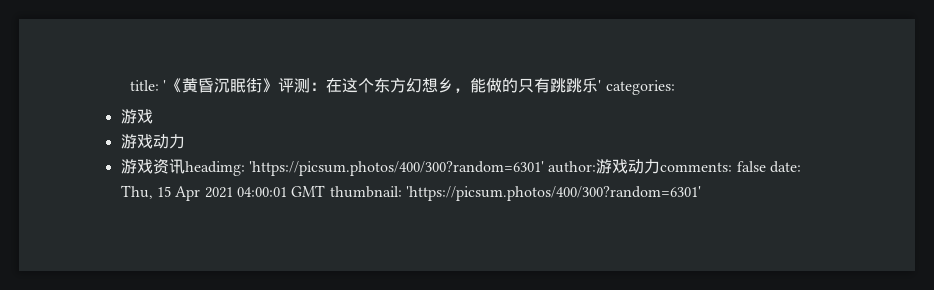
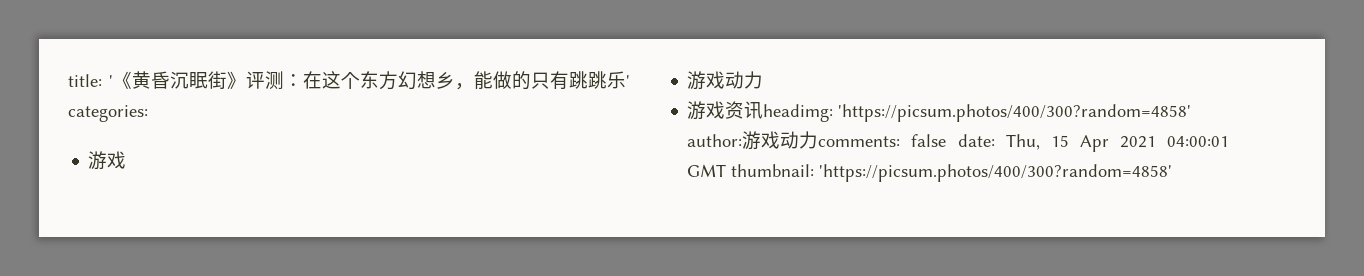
- 游戏资讯headimg: 'https://picsum.photos/400/300?random=6301' author:游戏动力comments: false date: Thu, 15 Apr 2021 04:00:01 GMT thumbnail: 'https://picsum.photos/400/300?random=6301'
+ 游戏资讯headimg: 'https://picsum.photos/400/300?random=4858' author:游戏动力comments: false date: Thu, 15 Apr 2021 04:00:01 GMT thumbnail: 'https://picsum.photos/400/300?random=4858'

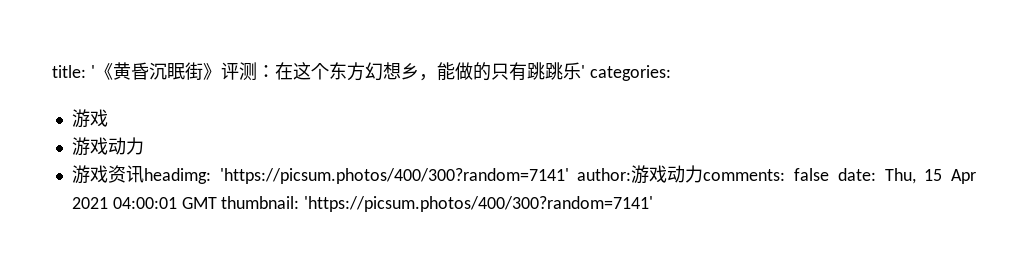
- 游戏资讯headimg: 'https://picsum.photos/400/300?random=4858' author:游戏动力comments: false date: Thu, 15 Apr 2021 04:00:01 GMT thumbnail: 'https://picsum.photos/400/300?random=4858'
+ 游戏资讯headimg: 'https://picsum.photos/400/300?random=7141' author:游戏动力comments: false date: Thu, 15 Apr 2021 04:00:01 GMT thumbnail: 'https://picsum.photos/400/300?random=7141'

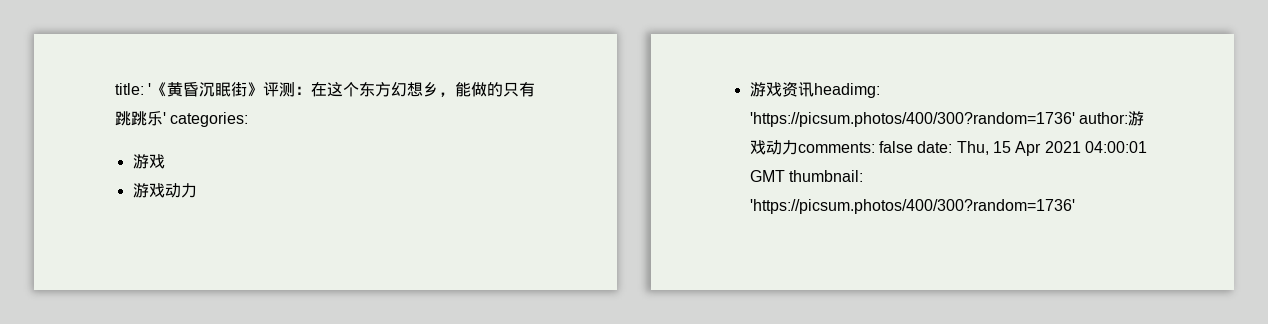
- 游戏资讯headimg: 'https://picsum.photos/400/300?random=7141' author:游戏动力comments: false date: Thu, 15 Apr 2021 04:00:01 GMT thumbnail: 'https://picsum.photos/400/300?random=7141'
+ 游戏资讯headimg: 'https://picsum.photos/400/300?random=1736' author:游戏动力comments: false date: Thu, 15 Apr 2021 04:00:01 GMT thumbnail: 'https://picsum.photos/400/300?random=1736'

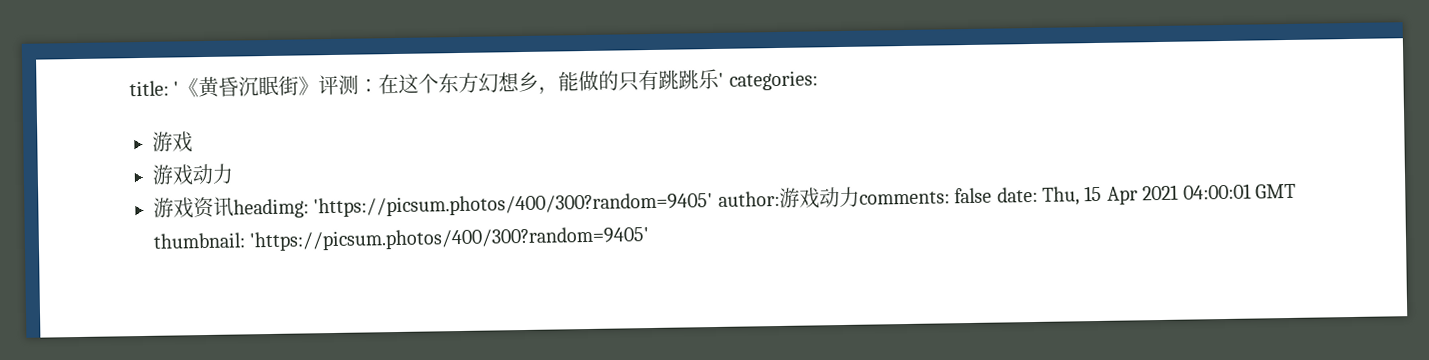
- 游戏资讯headimg: 'https://picsum.photos/400/300?random=1736' author:游戏动力comments: false date: Thu, 15 Apr 2021 04:00:01 GMT thumbnail: 'https://picsum.photos/400/300?random=1736'
+ 游戏资讯headimg: 'https://picsum.photos/400/300?random=9405' author:游戏动力comments: false date: Thu, 15 Apr 2021 04:00:01 GMT thumbnail: 'https://picsum.photos/400/300?random=9405'

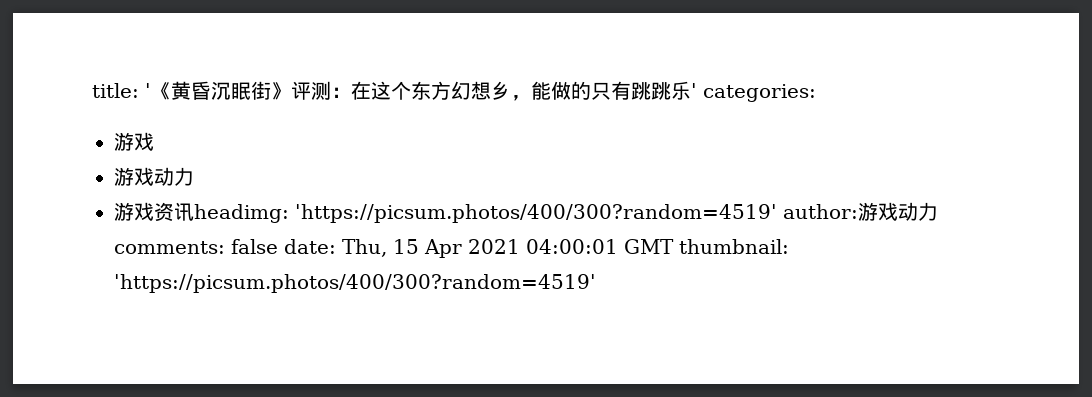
- 游戏资讯headimg: 'https://picsum.photos/400/300?random=9405' author:游戏动力comments: false date: Thu, 15 Apr 2021 04:00:01 GMT thumbnail: 'https://picsum.photos/400/300?random=9405'
+ 游戏资讯headimg: 'https://picsum.photos/400/300?random=4519' author:游戏动力comments: false date: Thu, 15 Apr 2021 04:00:01 GMT thumbnail: 'https://picsum.photos/400/300?random=4519'

